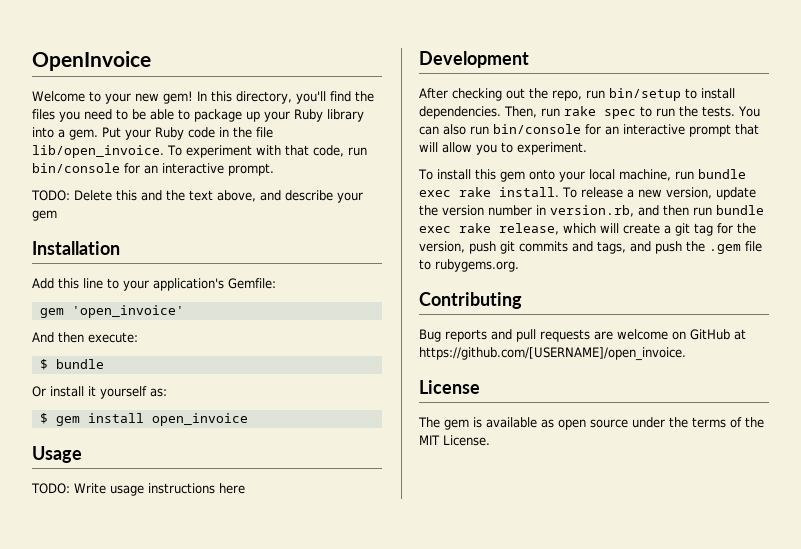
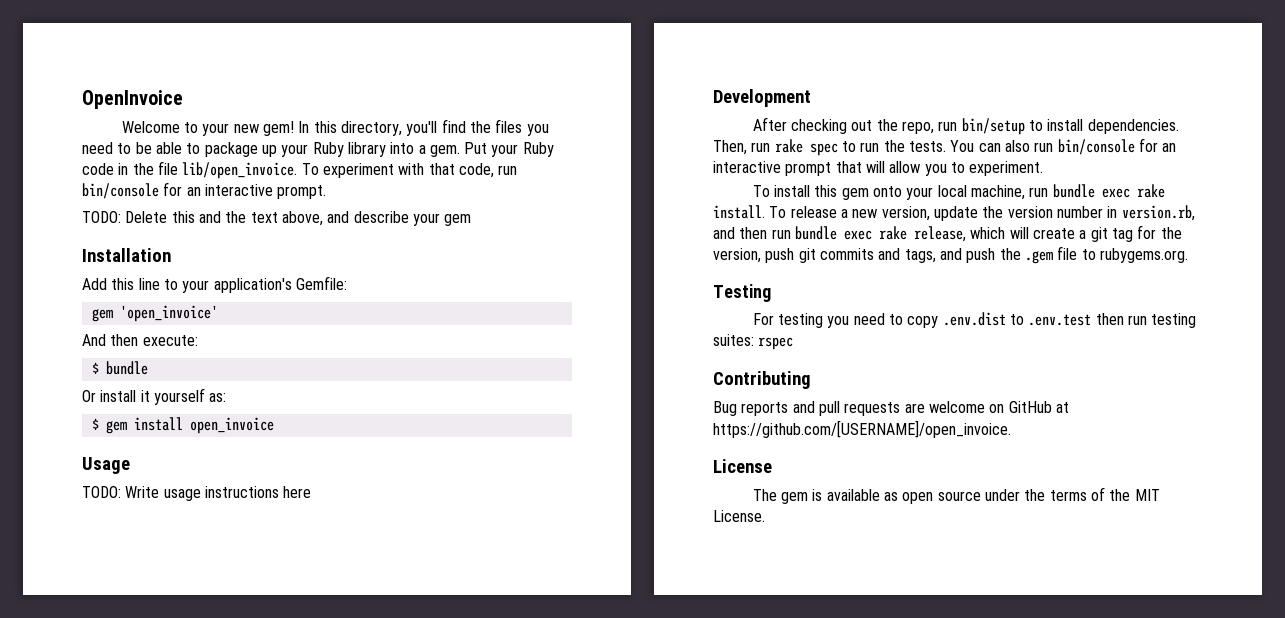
+ Testing
+ For testing you need to copy .env.dist to .env.test then run testing suites: rspec

